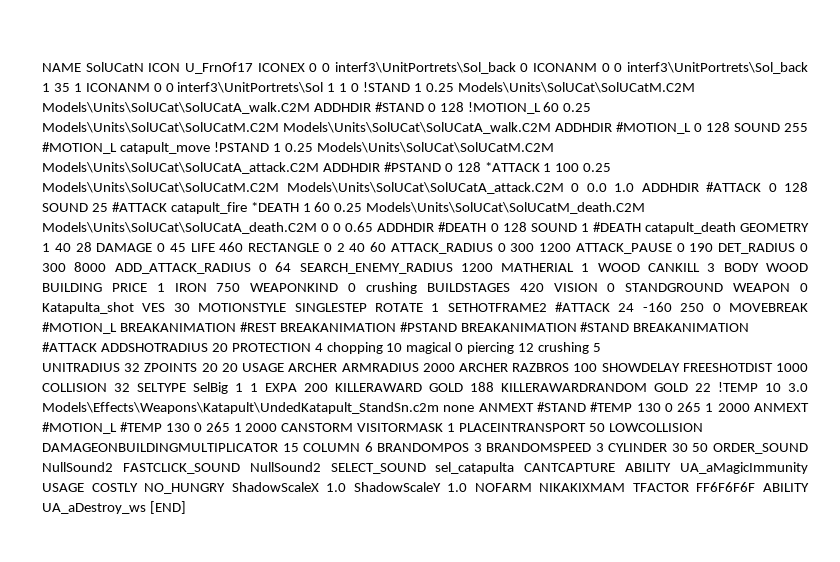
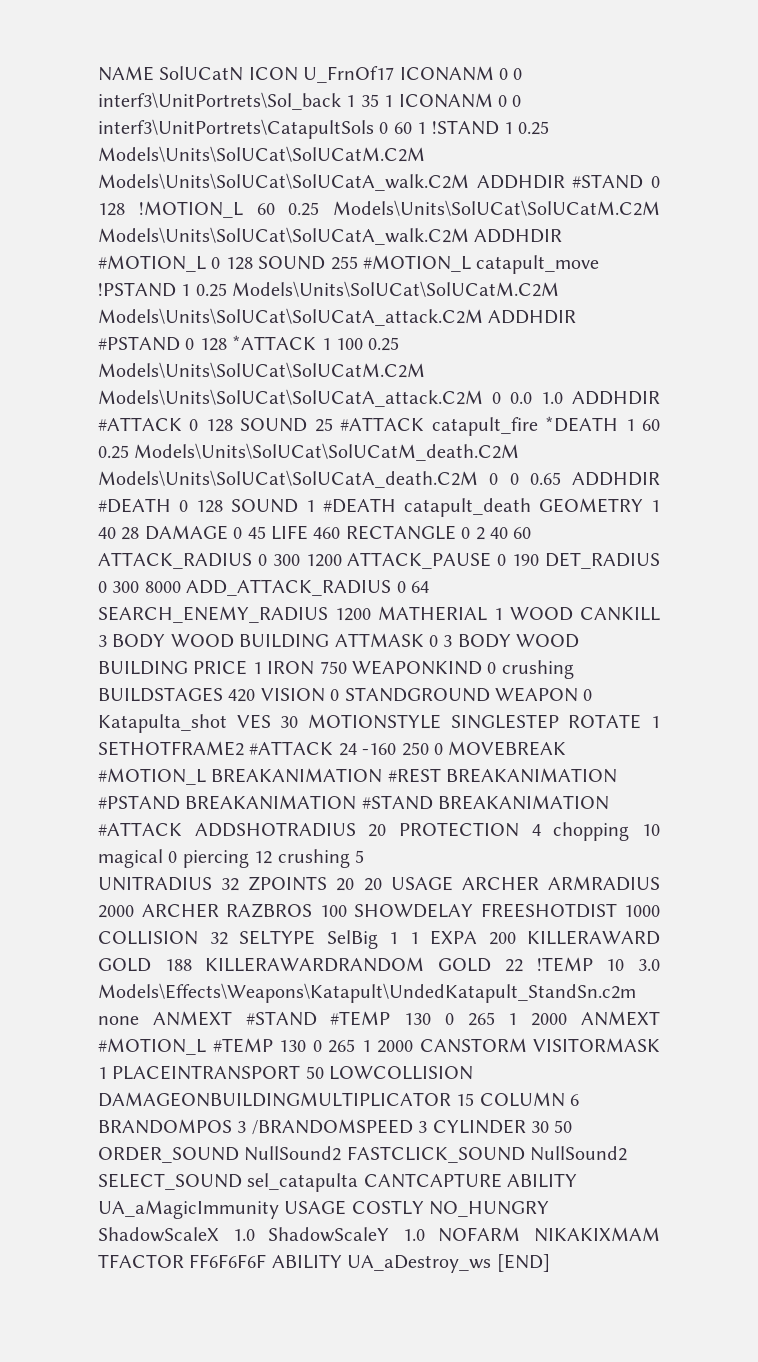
- NAME SolUCatN ICON U_FrnOf17 ICONEX 0 0 interf3\UnitPortrets\Sol_back 0 ICONANM 0 0 interf3\UnitPortrets\Sol_back 1 35 1 ICONANM 0 0 interf3\UnitPortrets\Sol 1 1 0 !STAND 1 0.25 Models\Units\SolUCat\SolUCatM.C2M Models\Units\SolUCat\SolUCatA_walk.C2M ADDHDIR #STAND 0 128 !MOTION_L 60 0.25 Models\Units\SolUCat\SolUCatM.C2M Models\Units\SolUCat\SolUCatA_walk.C2M ADDHDIR #MOTION_L 0 128 SOUND 255 #MOTION_L catapult_move !PSTAND 1 0.25 Models\Units\SolUCat\SolUCatM.C2M Models\Units\SolUCat\SolUCatA_attack.C2M ADDHDIR #PSTAND 0 128 *ATTACK 1 100 0.25 Models\Units\SolUCat\SolUCatM.C2M Models\Units\SolUCat\SolUCatA_attack.C2M 0 0.0 1.0 ADDHDIR #ATTACK 0 128 SOUND 25 #ATTACK catapult_fire *DEATH 1 60 0.25 Models\Units\SolUCat\SolUCatM_death.C2M Models\Units\SolUCat\SolUCatA_death.C2M 0 0 0.65 ADDHDIR #DEATH 0 128 SOUND 1 #DEATH catapult_death GEOMETRY 1 40 28 DAMAGE 0 45 LIFE 460 RECTANGLE 0 2 40 60 ATTACK_RADIUS 0 300 1200 ATTACK_PAUSE 0 190 DET_RADIUS 0 300 8000 ADD_ATTACK_RADIUS 0 64 SEARCH_ENEMY_RADIUS 1200 MATHERIAL 1 WOOD CANKILL 3 BODY WOOD BUILDING PRICE 1 IRON 750 WEAPONKIND 0 crushing BUILDSTAGES 420 VISION 0 STANDGROUND WEAPON 0 Katapulta_shot VES 30 MOTIONSTYLE SINGLESTEP ROTATE 1 SETHOTFRAME2 #ATTACK 24 -160 250 0 MOVEBREAK #MOTION_L BREAKANIMATION #REST BREAKANIMATION #PSTAND BREAKANIMATION #STAND BREAKANIMATION #ATTACK ADDSHOTRADIUS 20 PROTECTION 4 chopping 10 magical 0 piercing 12 crushing 5
+ NAME SolUCatN ICON U_FrnOf17 ICONANM 0 0 interf3\UnitPortrets\Sol_back 1 35 1 ICONANM 0 0 interf3\UnitPortrets\CatapultSols 0 60 1 !STAND 1 0.25 Models\Units\SolUCat\SolUCatM.C2M Models\Units\SolUCat\SolUCatA_walk.C2M ADDHDIR #STAND 0 128 !MOTION_L 60 0.25 Models\Units\SolUCat\SolUCatM.C2M Models\Units\SolUCat\SolUCatA_walk.C2M ADDHDIR #MOTION_L 0 128 SOUND 255 #MOTION_L catapult_move !PSTAND 1 0.25 Models\Units\SolUCat\SolUCatM.C2M Models\Units\SolUCat\SolUCatA_attack.C2M ADDHDIR #PSTAND 0 128 *ATTACK 1 100 0.25 Models\Units\SolUCat\SolUCatM.C2M Models\Units\SolUCat\SolUCatA_attack.C2M 0 0.0 1.0 ADDHDIR #ATTACK 0 128 SOUND 25 #ATTACK catapult_fire *DEATH 1 60 0.25 Models\Units\SolUCat\SolUCatM_death.C2M Models\Units\SolUCat\SolUCatA_death.C2M 0 0 0.65 ADDHDIR #DEATH 0 128 SOUND 1 #DEATH catapult_death GEOMETRY 1 40 28 DAMAGE 0 45 LIFE 460 RECTANGLE 0 2 40 60 ATTACK_RADIUS 0 300 1200 ATTACK_PAUSE 0 190 DET_RADIUS 0 300 8000 ADD_ATTACK_RADIUS 0 64 SEARCH_ENEMY_RADIUS 1200 MATHERIAL 1 WOOD CANKILL 3 BODY WOOD BUILDING ATTMASK 0 3 BODY WOOD BUILDING PRICE 1 IRON 750 WEAPONKIND 0 crushing BUILDSTAGES 420 VISION 0 STANDGROUND WEAPON 0 Katapulta_shot VES 30 MOTIONSTYLE SINGLESTEP ROTATE 1 SETHOTFRAME2 #ATTACK 24 -160 250 0 MOVEBREAK #MOTION_L BREAKANIMATION #REST BREAKANIMATION #PSTAND BREAKANIMATION #STAND BREAKANIMATION #ATTACK ADDSHOTRADIUS 20 PROTECTION 4 chopping 10 magical 0 piercing 12 crushing 5
- UNITRADIUS 32 ZPOINTS 20 20 USAGE ARCHER ARMRADIUS 2000 ARCHER RAZBROS 100 SHOWDELAY FREESHOTDIST 1000 COLLISION 32 SELTYPE SelBig 1 1 EXPA 200 KILLERAWARD GOLD 188 KILLERAWARDRANDOM GOLD 22 !TEMP 10 3.0 Models\Effects\Weapons\Katapult\UndedKatapult_StandSn.c2m none ANMEXT #STAND #TEMP 130 0 265 1 2000 ANMEXT #MOTION_L #TEMP 130 0 265 1 2000 CANSTORM VISITORMASK 1 PLACEINTRANSPORT 50 LOWCOLLISION DAMAGEONBUILDINGMULTIPLICATOR 15 COLUMN 6 BRANDOMPOS 3 BRANDOMSPEED 3 CYLINDER 30 50 ORDER_SOUND NullSound2 FASTCLICK_SOUND NullSound2 SELECT_SOUND sel_catapulta CANTCAPTURE ABILITY UA_aMagicImmunity USAGE COSTLY NO_HUNGRY ShadowScaleX 1.0 ShadowScaleY 1.0 NOFARM NIKAKIXMAM TFACTOR FF6F6F6F ABILITY UA_aDestroy_ws [END]
+ UNITRADIUS 32 ZPOINTS 20 20 USAGE ARCHER ARMRADIUS 2000 ARCHER RAZBROS 100 SHOWDELAY FREESHOTDIST 1000 COLLISION 32 SELTYPE SelBig 1 1 EXPA 200 KILLERAWARD GOLD 188 KILLERAWARDRANDOM GOLD 22 !TEMP 10 3.0 Models\Effects\Weapons\Katapult\UndedKatapult_StandSn.c2m none ANMEXT #STAND #TEMP 130 0 265 1 2000 ANMEXT #MOTION_L #TEMP 130 0 265 1 2000 CANSTORM VISITORMASK 1 PLACEINTRANSPORT 50 LOWCOLLISION DAMAGEONBUILDINGMULTIPLICATOR 15 COLUMN 6 BRANDOMPOS 3 /BRANDOMSPEED 3 CYLINDER 30 50 ORDER_SOUND NullSound2 FASTCLICK_SOUND NullSound2 SELECT_SOUND sel_catapulta CANTCAPTURE ABILITY UA_aMagicImmunity USAGE COSTLY NO_HUNGRY ShadowScaleX 1.0 ShadowScaleY 1.0 NOFARM NIKAKIXMAM TFACTOR FF6F6F6F ABILITY UA_aDestroy_ws [END]

